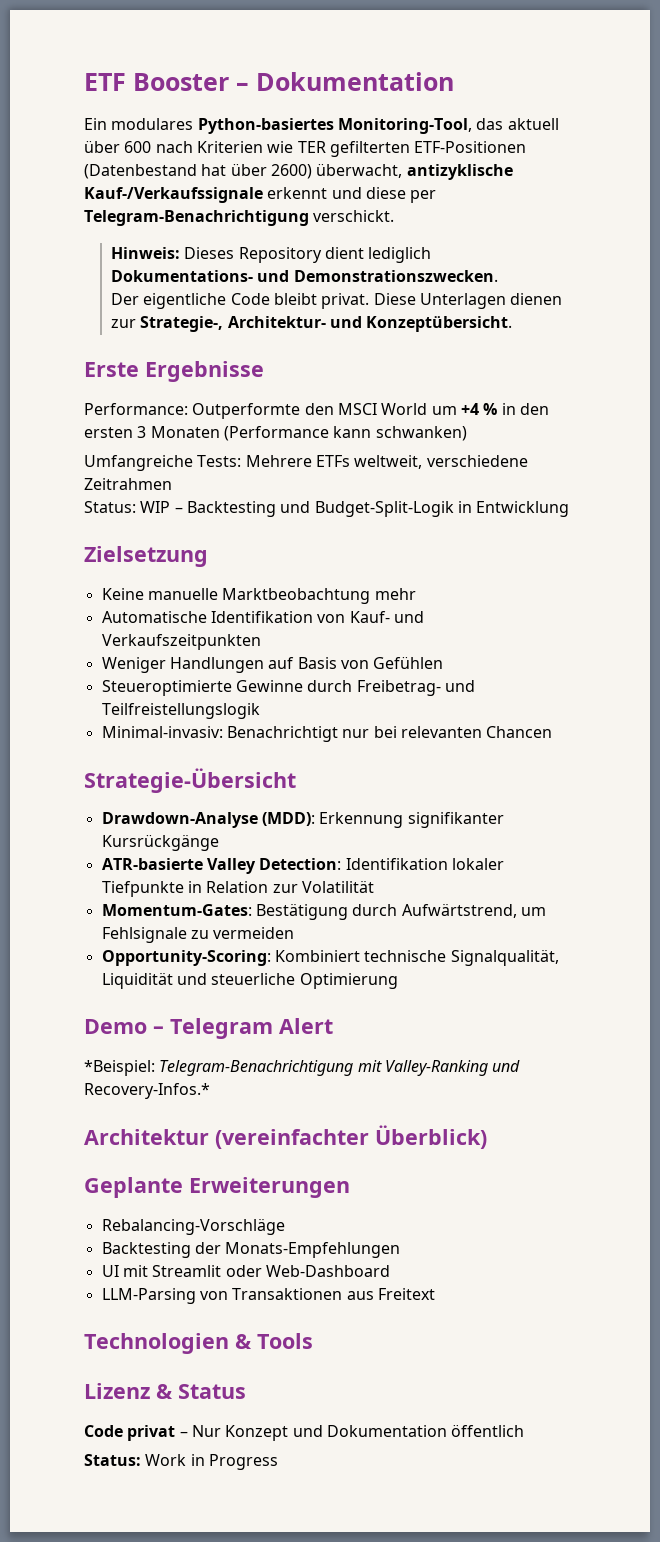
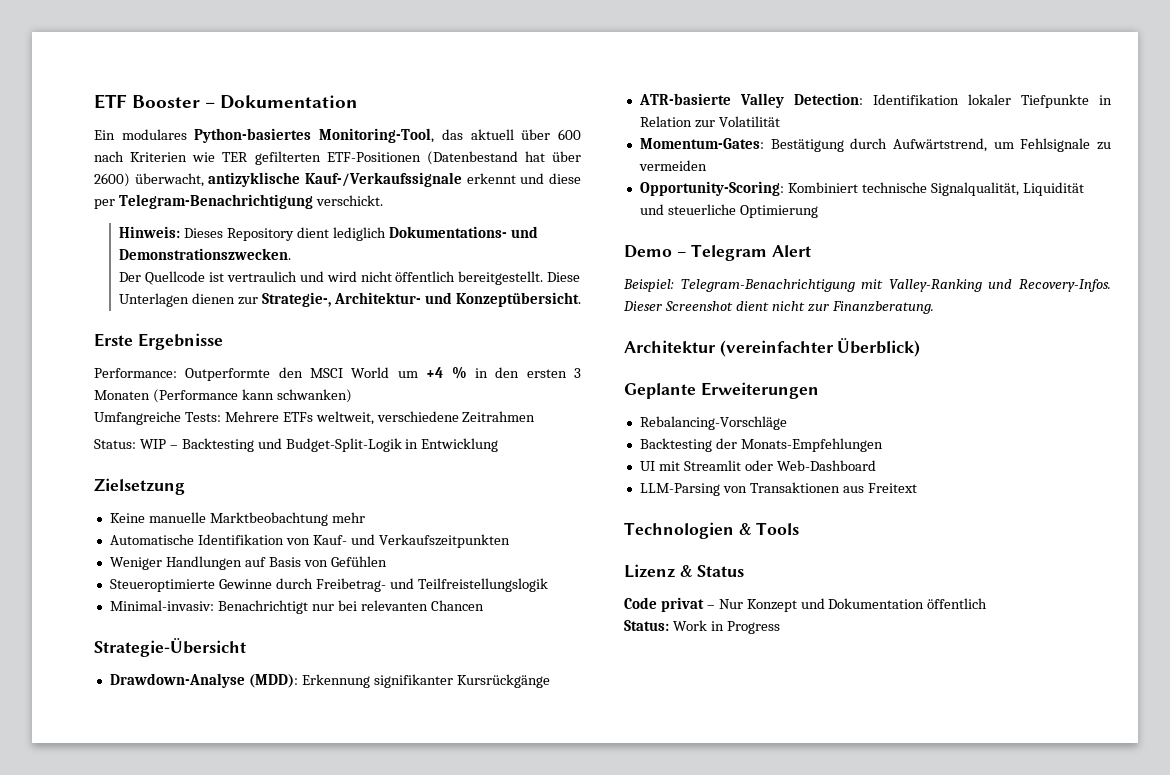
- Der eigentliche Code bleibt privat.
+ Der Quellcode ist vertraulich und wird nicht öffentlich bereitgestellt.
- *Beispiel: Telegram-Benachrichtigung mit Valley-Ranking und Recovery-Infos.*
+ Beispiel: Telegram-Benachrichtigung mit Valley-Ranking und Recovery-Infos. Dieser Screenshot dient nicht zur Finanzberatung.

